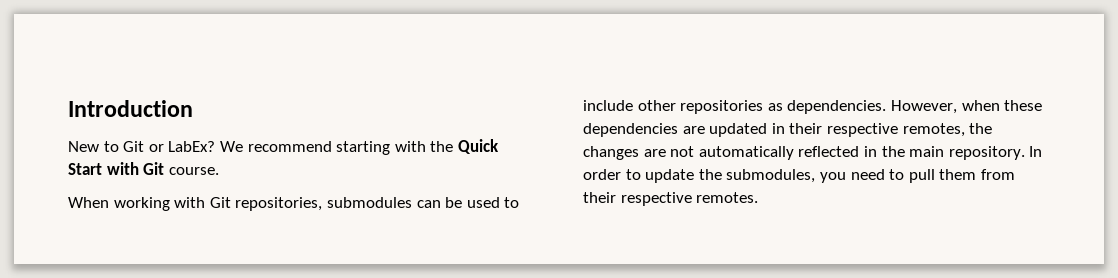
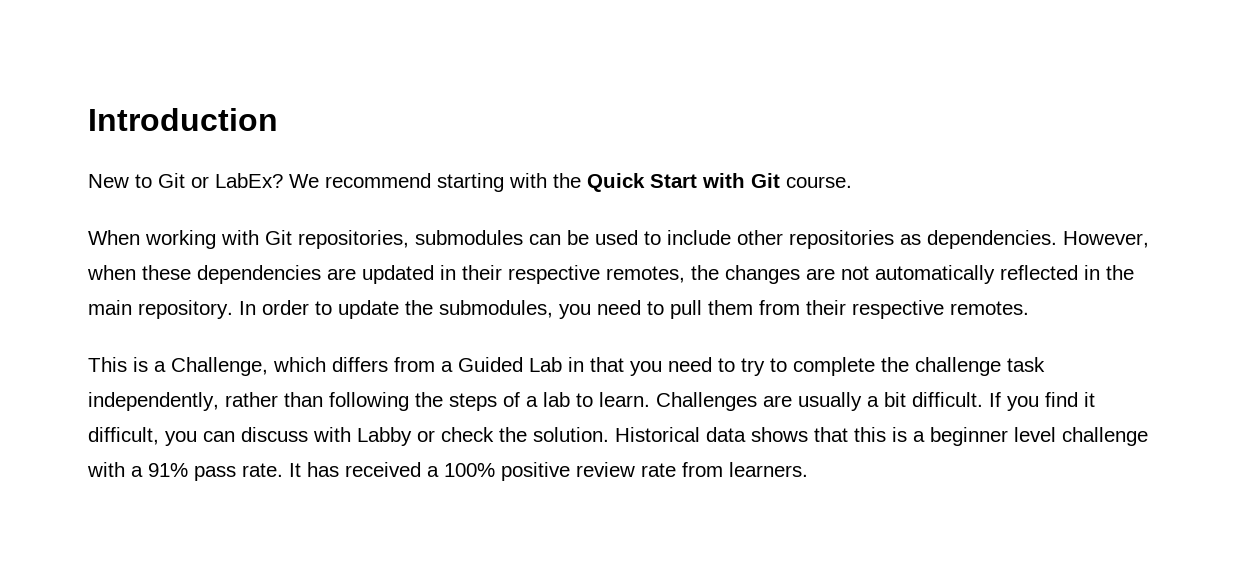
+ This is a Challenge, which differs from a Guided Lab in that you need to try to complete the challenge task independently, rather than following the steps of a lab to learn. Challenges are usually a bit difficult. If you find it difficult, you can discuss with Labby or check the solution. Historical data shows that this is a beginner level challenge with a 91% pass rate. It has received a 100% positive review rate from learners.

